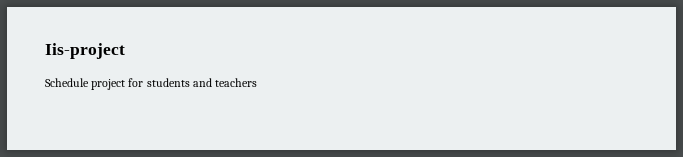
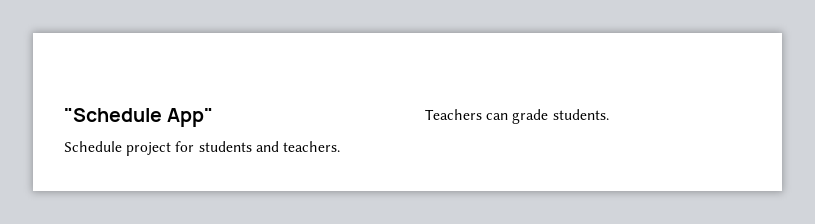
- Iis-project
+ "Schedule App"
- Schedule project for students and teachers
+ Schedule project for students and teachers. Teachers can grade students.

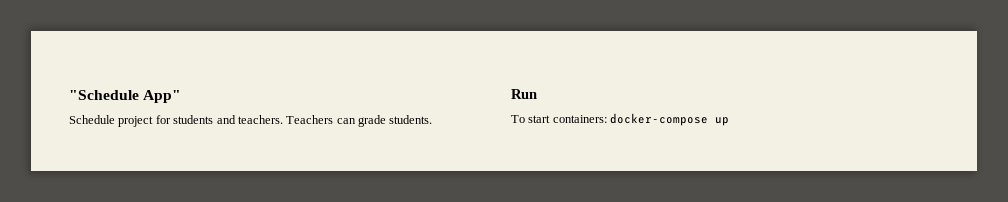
+ Run
+ To start containers: docker-compose up

